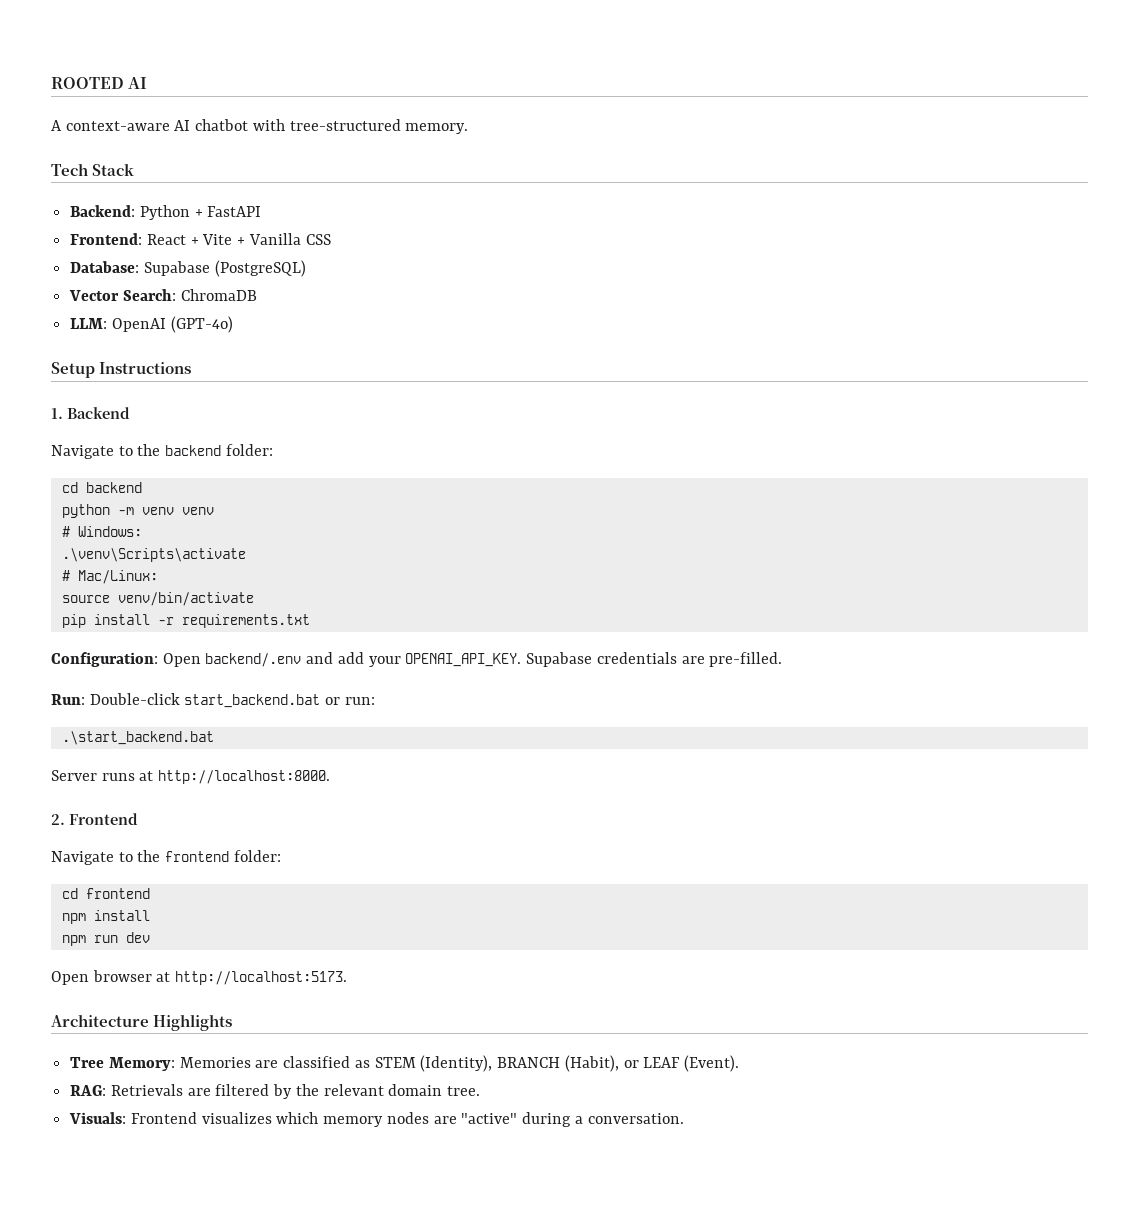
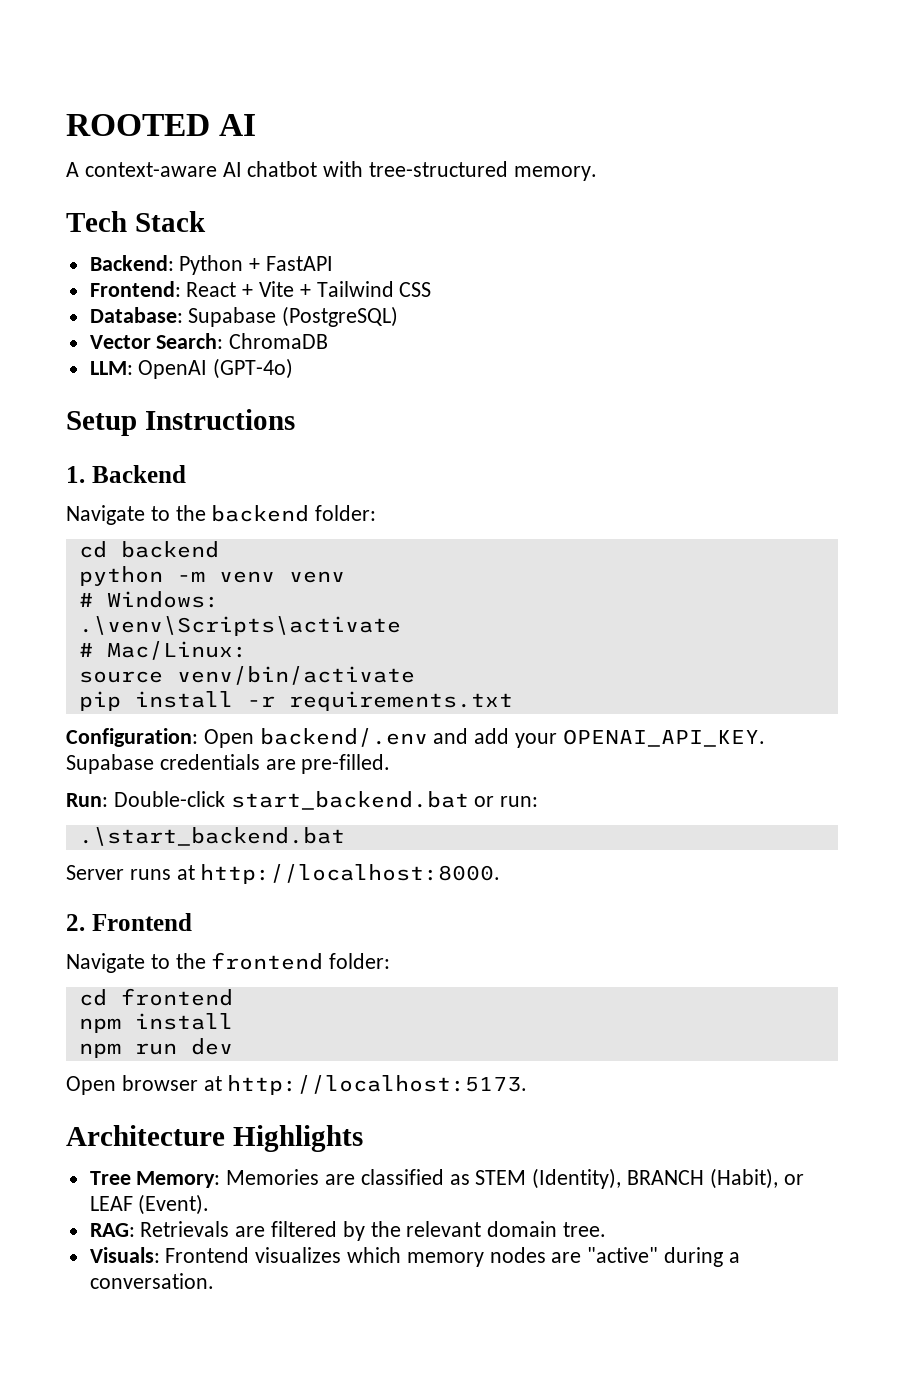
- Frontend: React + Vite + Vanilla CSS
+ Frontend: React + Vite + Tailwind CSS

